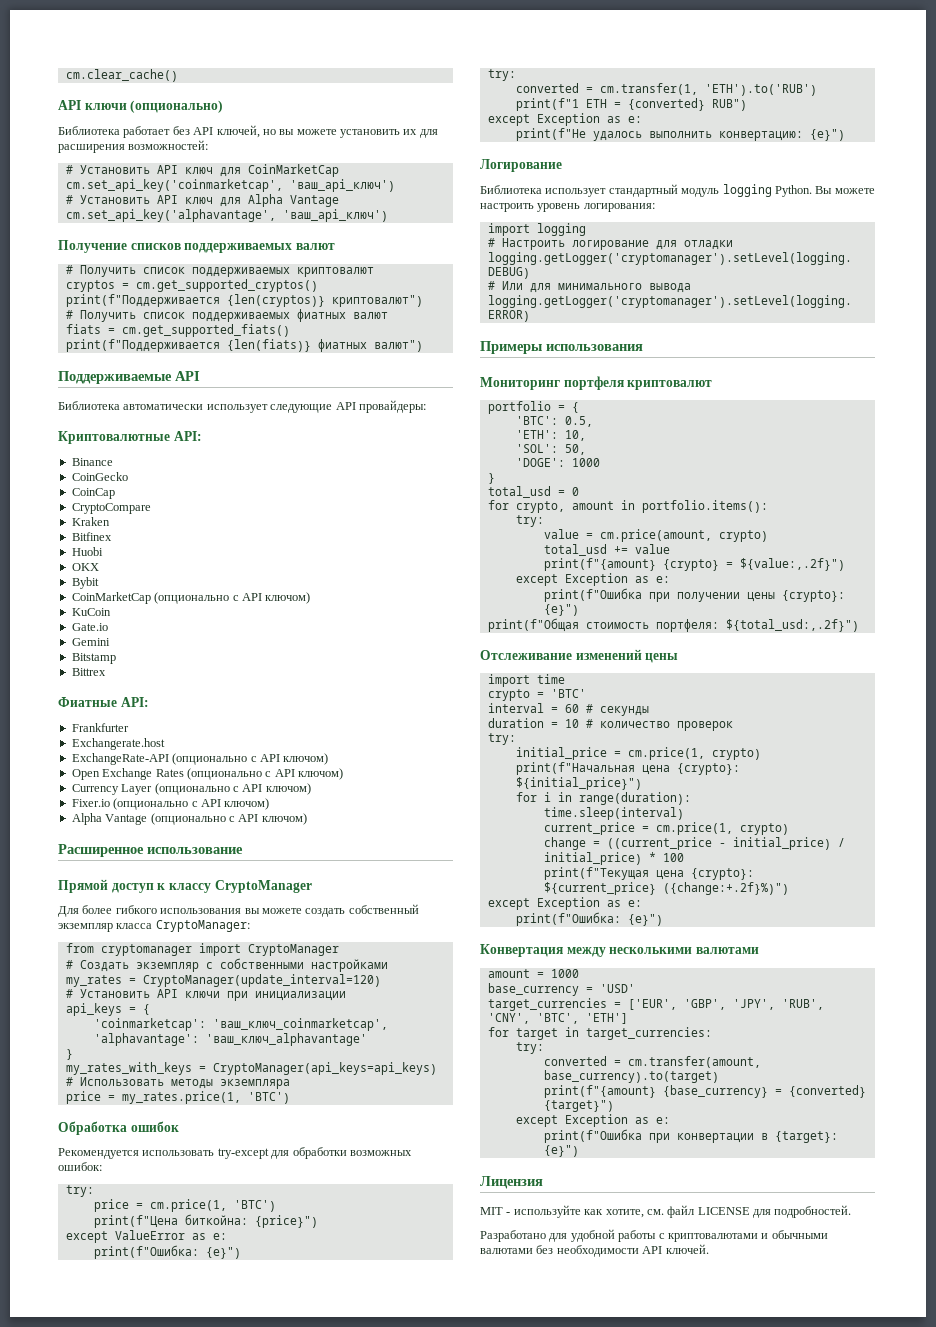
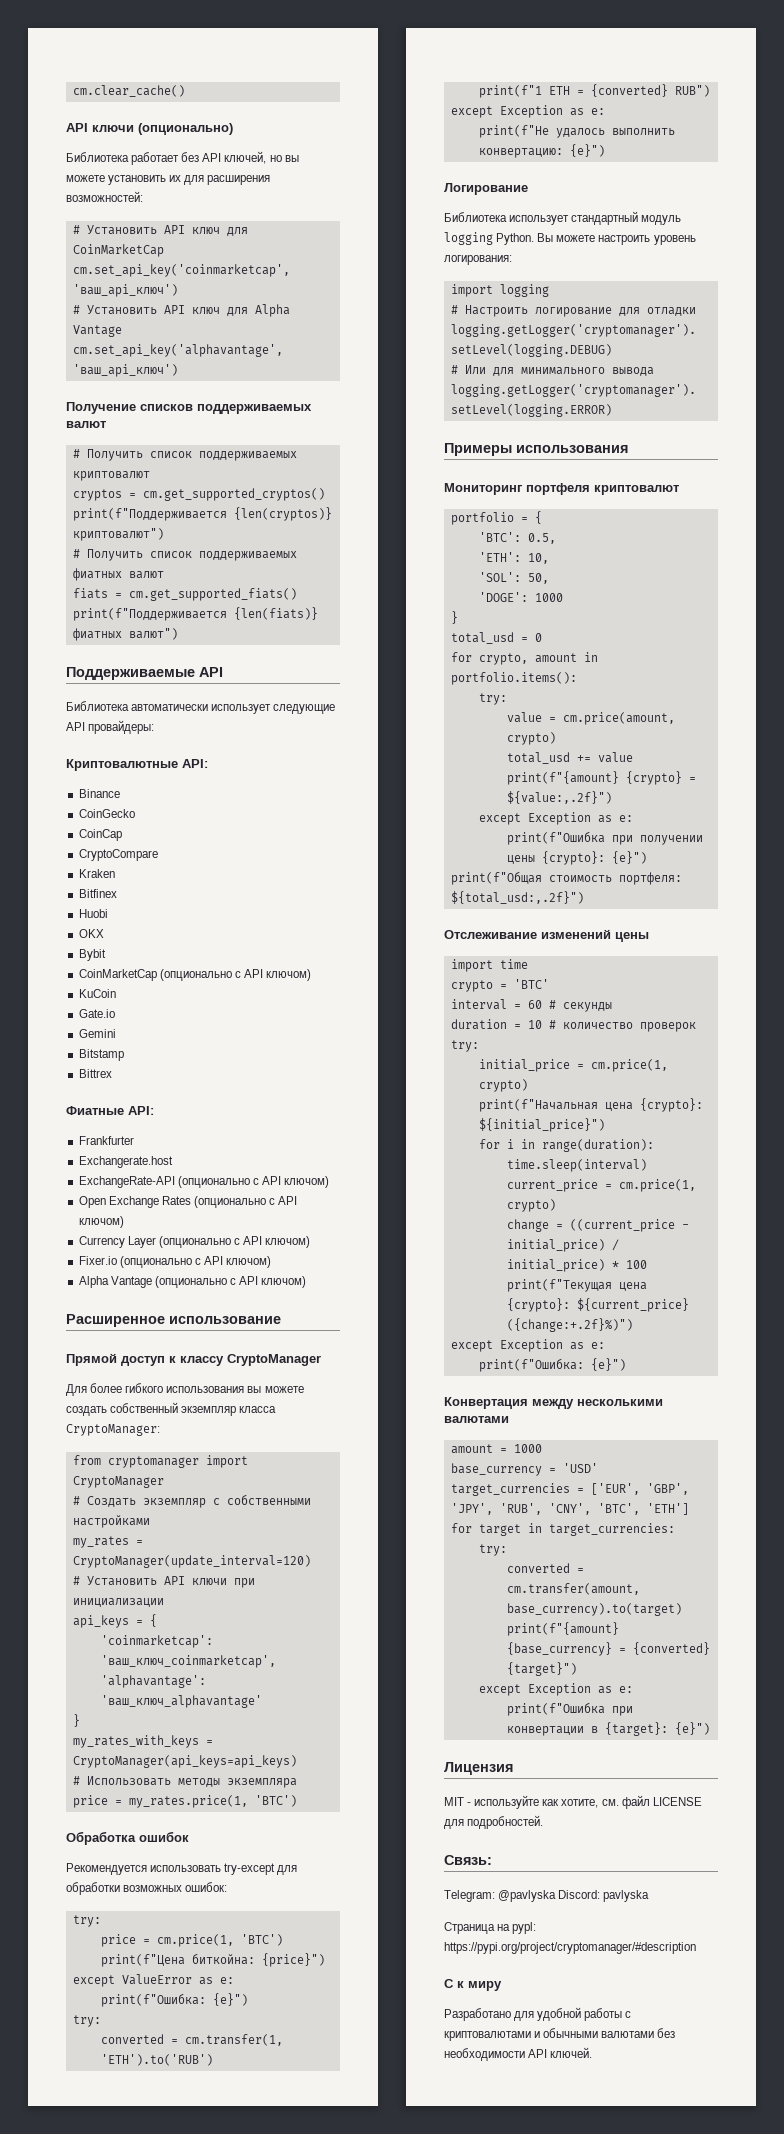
+ Связь:
+ Telegram: @pavlyska Discord: pavlyska
+ Страница на pypl: https://pypi.org/project/cryptomanager/#description
+ С к миру

